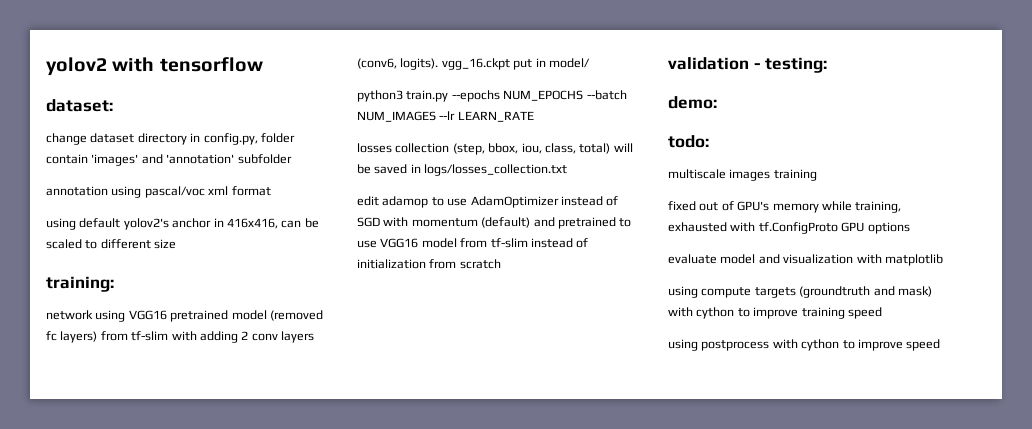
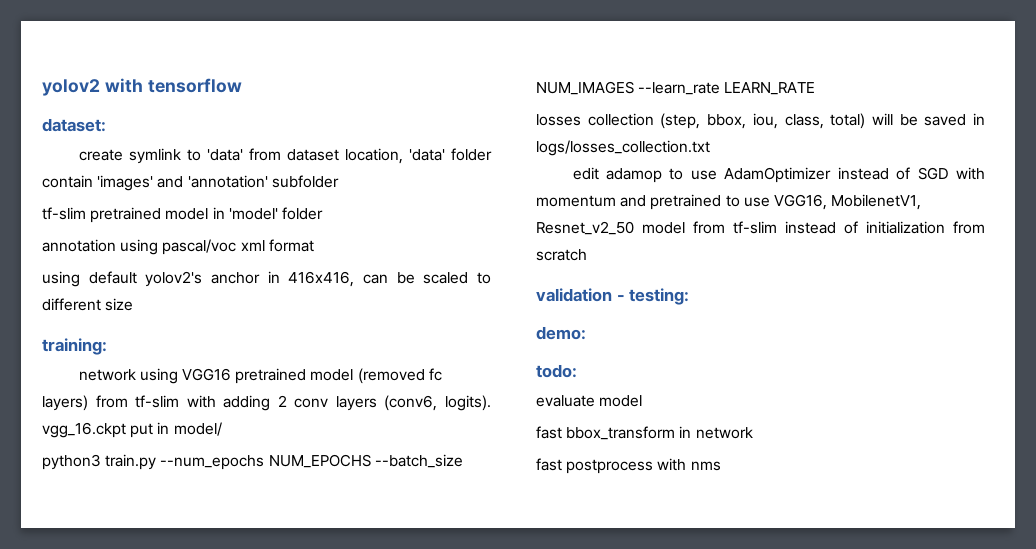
- change dataset directory in config.py, folder contain 'images' and 'annotation' subfolder
+ create symlink to 'data' from dataset location, 'data' folder contain 'images' and 'annotation' subfolder
+ tf-slim pretrained model in 'model' folder
- python3 train.py --epochs NUM_EPOCHS --batch NUM_IMAGES --lr LEARN_RATE
+ python3 train.py --num_epochs NUM_EPOCHS --batch_size NUM_IMAGES --learn_rate LEARN_RATE
- edit adamop to use AdamOptimizer instead of SGD with momentum (default) and pretrained to use VGG16 model from tf-slim instead of initialization from scratch
+ edit adamop to use AdamOptimizer instead of SGD with momentum and pretrained to use VGG16, MobilenetV1, Resnet_v2_50 model from tf-slim instead of initialization from scratch
- multiscale images training
- fixed out of GPU's memory while training, exhausted with tf.ConfigProto GPU options
- evaluate model and visualization with matplotlib
- using compute targets (groundtruth and mask) with cython to improve training speed
- using postprocess with cython to improve speed
+ evaluate model
+ fast bbox_transform in network
+ fast postprocess with nms

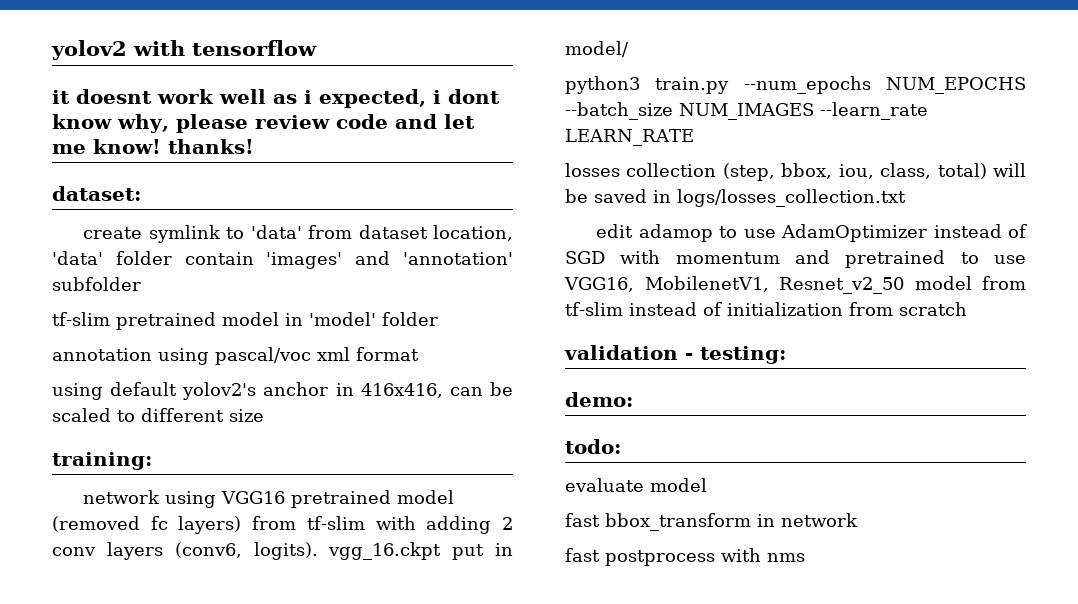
+ it doesnt work well as i expected, i dont know why, please review code and let me know! thanks!

